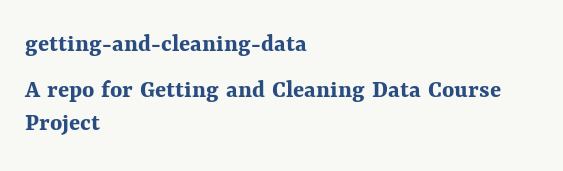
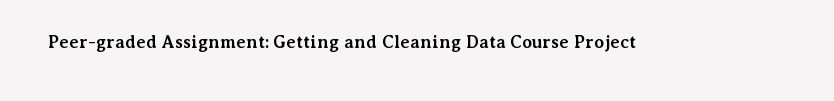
- getting-and-cleaning-data
- A repo for Getting and Cleaning Data Course Project
+ Peer-graded Assignment: Getting and Cleaning Data Course Project

